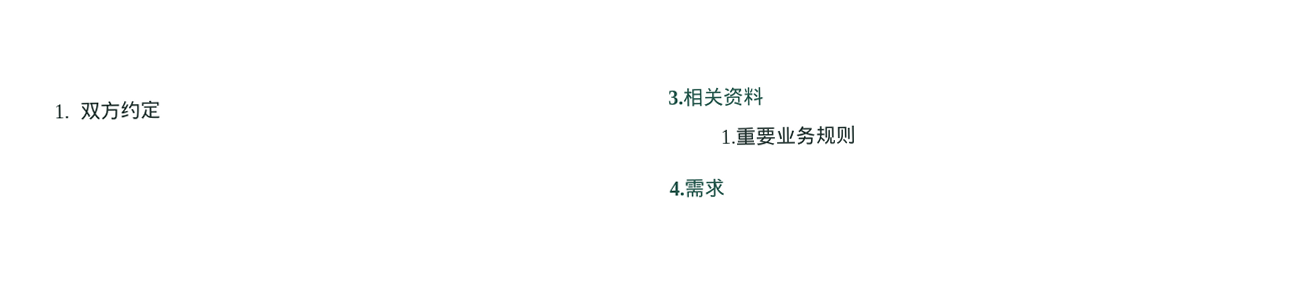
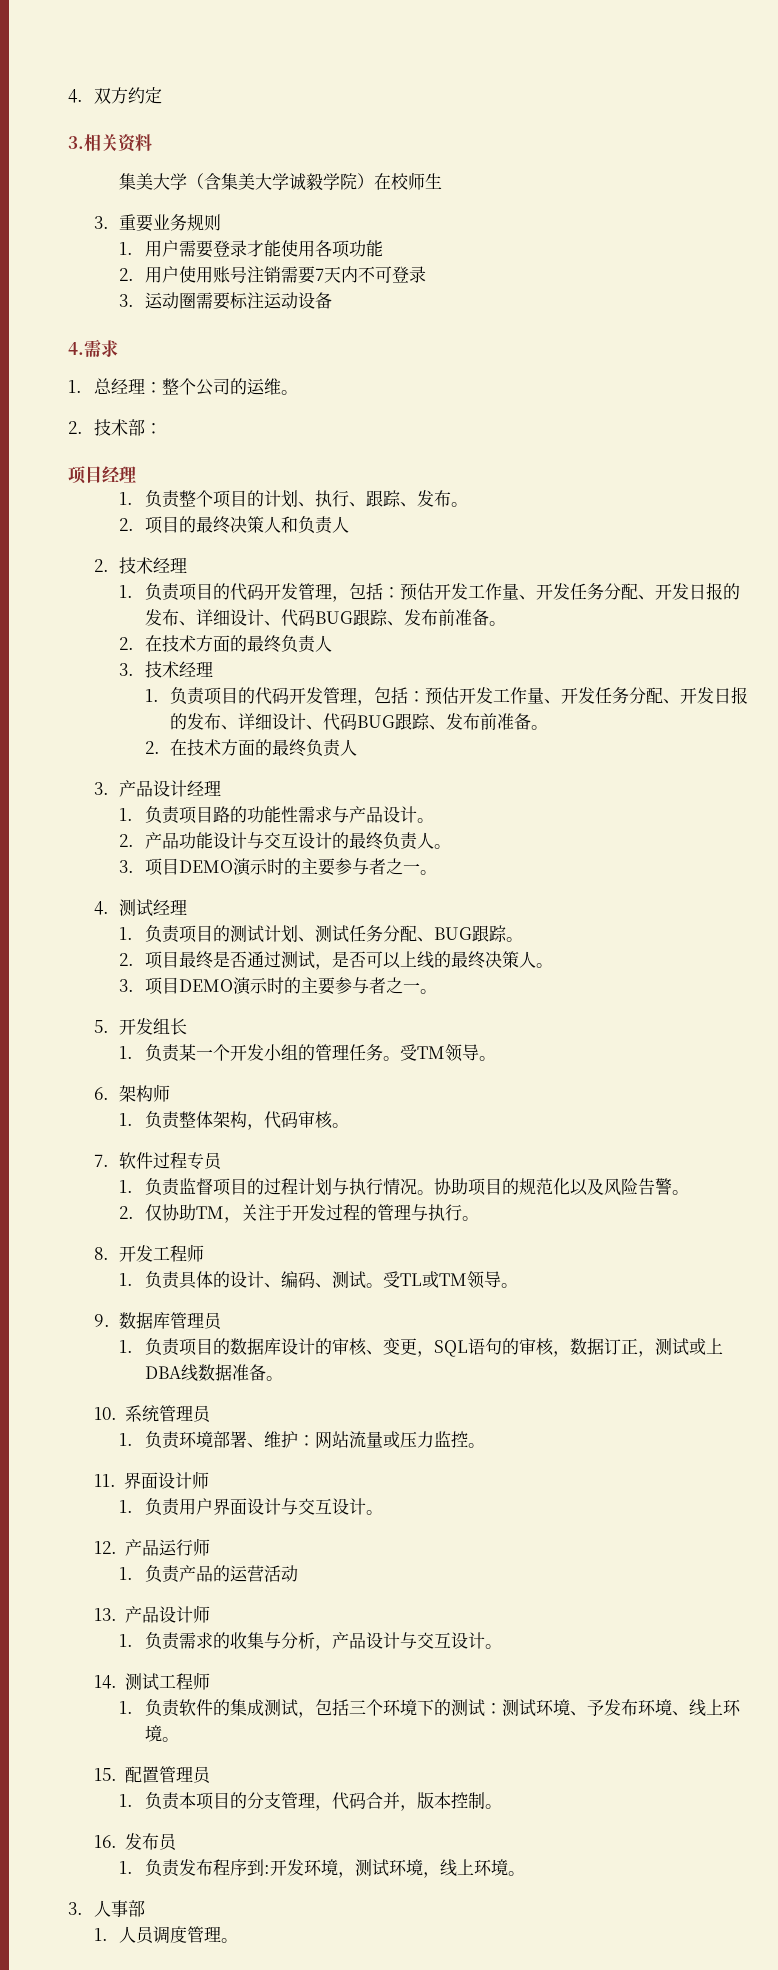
- 1.双方约定
+ 4.双方约定
- 1.重要业务规则
+ 集美大学（含集美大学诚毅学院）在校师生
+ 3.重要业务规则
+ 1.用户需要登录才能使用各项功能
+ 2.用户使用账号注销需要7天内不可登录
+ 3.运动圈需要标注运动设备
  4.需求
+ 1.总经理：整个公司的运维。
+ 2.技术部：
+ 项目经理
+ 1.负责整个项目的计划、执行、跟踪、发布。
+ 2.项目的最终决策人和负责人
+ 2.技术经理
+ 1.负责项目的代码开发管理，包括：预估开发工作量、开发任务分配、开发日报的发布、详细设计、代码BUG跟踪、发布前准备。
+ 2.在技术方面的最终负责人
+ 3.技术经理
+ 1.负责项目的代码开发管理，包括：预估开发工作量、开发任务分配、开发日报的发布、详细设计、代码BUG跟踪、发布前准备。
+ 2.在技术方面的最终负责人
+ 3.产品设计经理
+ 1.负责项目路的功能性需求与产品设计。
+ 2.产品功能设计与交互设计的最终负责人。
+ 3.项目DEMO演示时的主要参与者之一。
+ 4.测试经理
+ 1.负责项目的测试计划、测试任务分配、BUG跟踪。
+ 2.项目最终是否通过测试，是否可以上线的最终决策人。
+ 3.项目DEMO演示时的主要参与者之一。
+ 5.开发组长
+ 1.负责某一个开发小组的管理任务。受TM领导。
+ 6.架构师
+ 1.负责整体架构，代码审核。
+ 7.软件过程专员
+ 1.负责监督项目的过程计划与执行情况。协助项目的规范化以及风险告警。
+ 2.仅协助TM，关注于开发过程的管理与执行。
+ 8.开发工程师
+ 1.负责具体的设计、编码、测试。受TL或TM领导。
+ 9.数据库管理员
+ 1.负责项目的数据库设计的审核、变更，SQL语句的审核，数据订正，测试或上DBA线数据准备。
+ 10.系统管理员
+ 1.负责环境部署、维护：网站流量或压力监控。
+ 11.界面设计师
+ 1.负责用户界面设计与交互设计。
+ 12.产品运行师
+ 1.负责产品的运营活动
+ 13.产品设计师
+ 1.负责需求的收集与分析，产品设计与交互设计。
+ 14.测试工程师
+ 1.负责软件的集成测试，包括三个环境下的测试：测试环境、予发布环境、线上环境。
+ 15.配置管理员
+ 1.负责本项目的分支管理，代码合并，版本控制。
+ 16.发布员
+ 1.负责发布程序到:开发环境，测试环境，线上环境。
+ 3.人事部
+ 1.人员调度管理。

